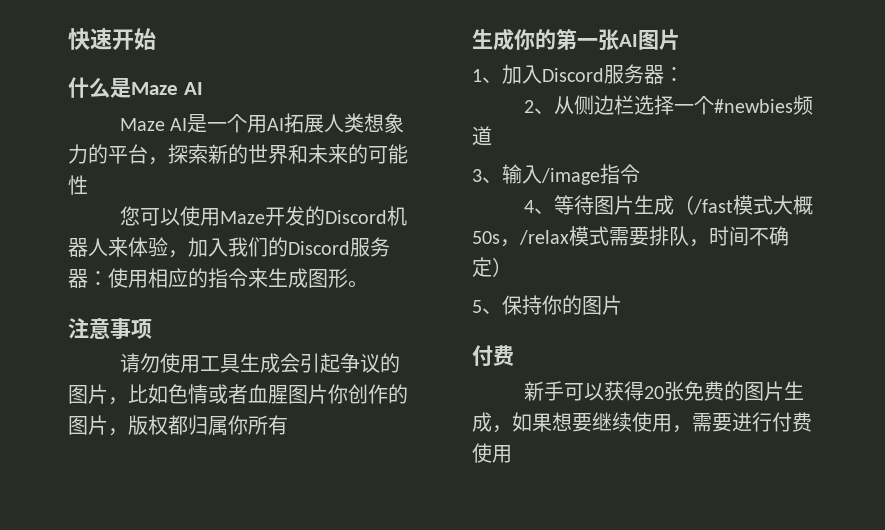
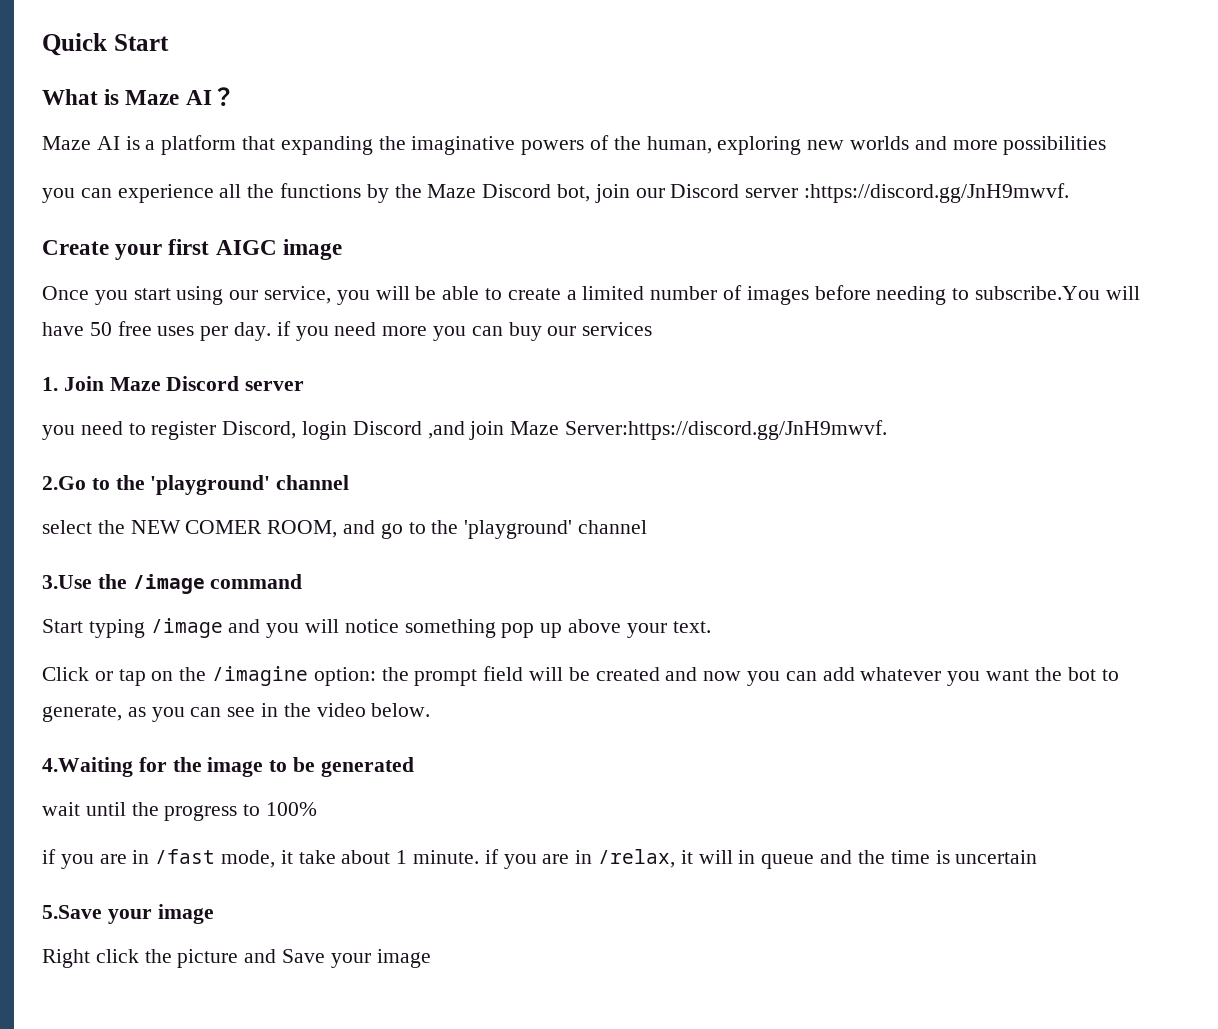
- 快速开始
- 什么是Maze AI
- Maze AI是一个用AI拓展人类想象力的平台，探索新的世界和未来的可能性
- 您可以使用Maze开发的Discord机器人来体验，加入我们的Discord服务器：使用相应的指令来生成图形。
- 注意事项
- 请勿使用工具生成会引起争议的图片，比如色情或者血腥图片你创作的图片，版权都归属你所有
- 生成你的第一张AI图片
- 1、加入Discord服务器：
- 2、从侧边栏选择一个#newbies频道
- 3、输入/image指令
- 4、等待图片生成（/fast模式大概50s，/relax模式需要排队，时间不确定）
- 5、保持你的图片
- 付费
- 新手可以获得20张免费的图片生成，如果想要继续使用，需要进行付费使用
+ Quick Start
+ What is Maze AI？
+ Maze AI is a platform that expanding the imaginative powers of the human, exploring new worlds and more possibilities
+ you can experience all the functions by the Maze Discord bot, join our Discord server :https://discord.gg/JnH9mwvf.
+ Create your first AIGC image
+ Once you start using our service, you will be able to create a limited number of images before needing to subscribe.You will have 50 free uses per day. if you need more you can buy our services
+ 1. Join Maze Discord server
+ you need to register Discord, login Discord ,and join Maze Server:https://discord.gg/JnH9mwvf.
+ 2.Go to the 'playground' channel
+ select the NEW COMER ROOM, and go to the 'playground' channel
+ 3.Use the /image command
+ Start typing /image and you will notice something pop up above your text.
+ Click or tap on the /imagine option: the prompt field will be created and now you can add whatever you want the bot to generate, as you can see in the video below.
+ 4.Waiting for the image to be generated
+ wait until the progress to 100%
+ if you are in /fast mode, it take about 1 minute. if you are in /relax, it will in queue and the time is uncertain
+ 5.Save your image
+ Right click the picture and Save your image

